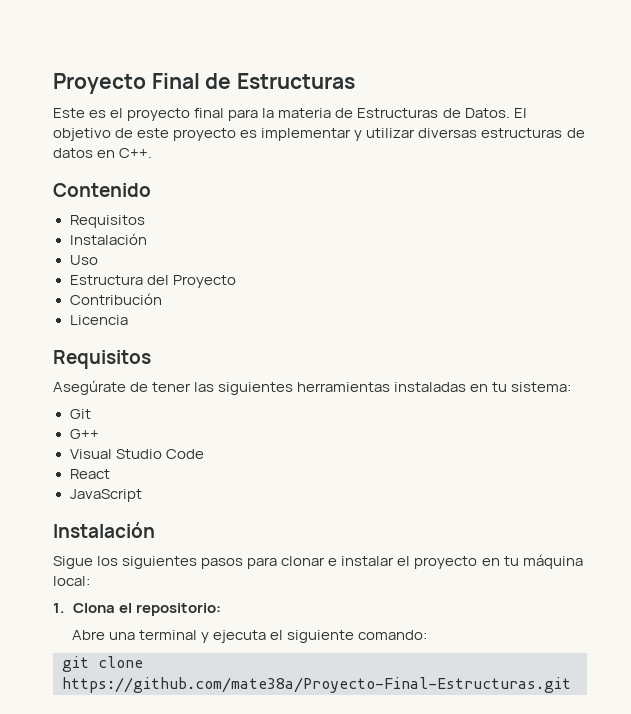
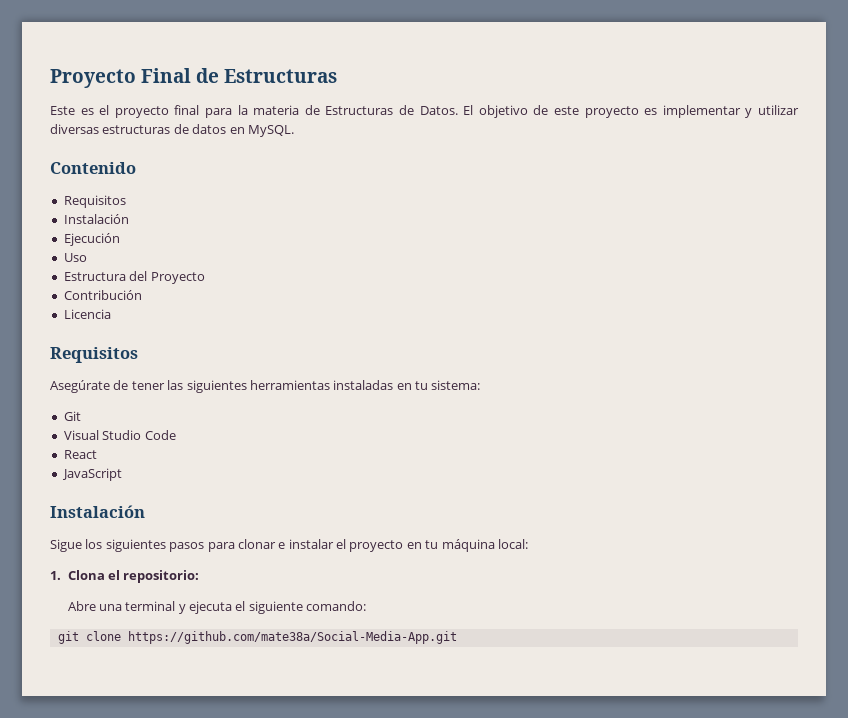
- El objetivo de este proyecto es implementar y utilizar diversas estructuras de datos en C++.
+ El objetivo de este proyecto es implementar y utilizar diversas estructuras de datos en MySQL.
+ Ejecución
- G++
- git clone https://github.com/mate38a/Proyecto-Final-Estructuras.git
+ git clone https://github.com/mate38a/Social-Media-App.git

